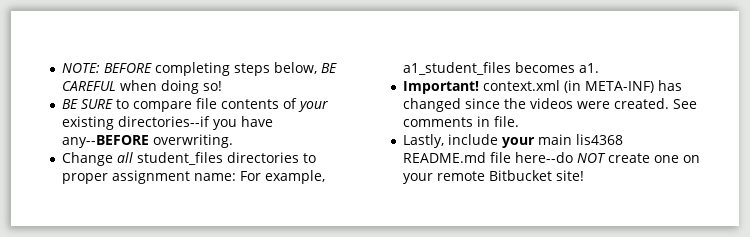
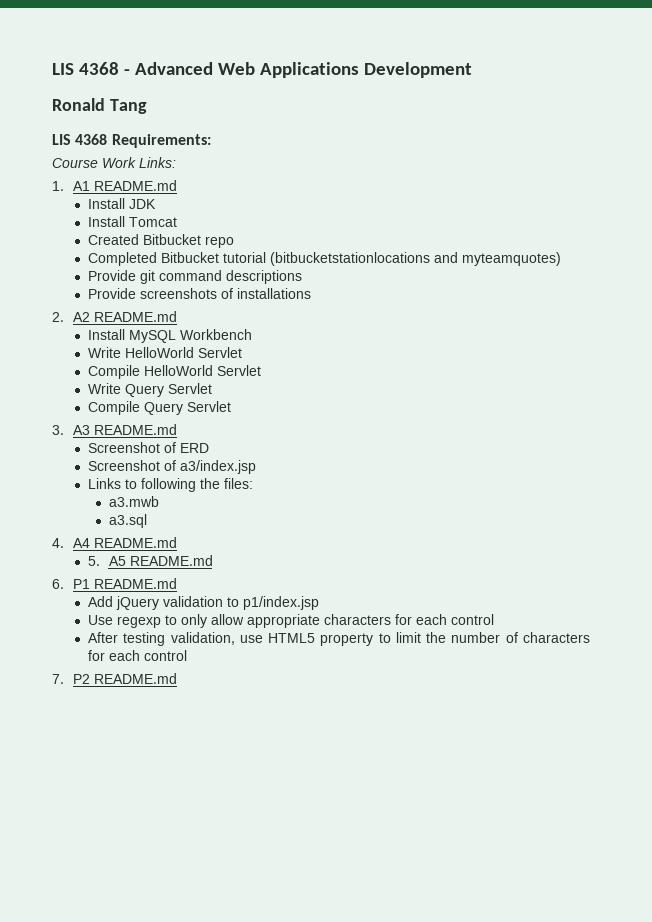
- NOTE: BEFORE completing steps below, BE CAREFUL when doing so!
- BE SURE to compare file contents of your existing directories--if you have any--BEFORE overwriting.
- Change all student_files directories to proper assignment name: For example, a1_student_files becomes a1.
- Important! context.xml (in META-INF) has changed since the videos were created. See comments in file.
- Lastly, include your main lis4368 README.md file here--do NOT create one on your remote Bitbucket site!
+ LIS 4368 - Advanced Web Applications Development
+ Ronald Tang
+ LIS 4368 Requirements:
+ Course Work Links:
+ 1. A1 README.md
+ Install JDK
+ Install Tomcat
+ Created Bitbucket repo
+ Completed Bitbucket tutorial (bitbucketstationlocations and myteamquotes)
+ Provide git command descriptions
+ Provide screenshots of installations
+ 2. A2 README.md
+ Install MySQL Workbench
+ Write HelloWorld Servlet
+ Compile HelloWorld Servlet
+ Write Query Servlet
+ Compile Query Servlet
+ 3. A3 README.md
+ Screenshot of ERD
+ Screenshot of a3/index.jsp
+ Links to following the files:
+ a3.mwb
+ a3.sql
+ 4. A4 README.md
+ 5. A5 README.md
+ 6. P1 README.md
+ Add jQuery validation to p1/index.jsp
+ Use regexp to only allow appropriate characters for each control
+ After testing validation, use HTML5 property to limit the number of characters for each control
+ 7. P2 README.md

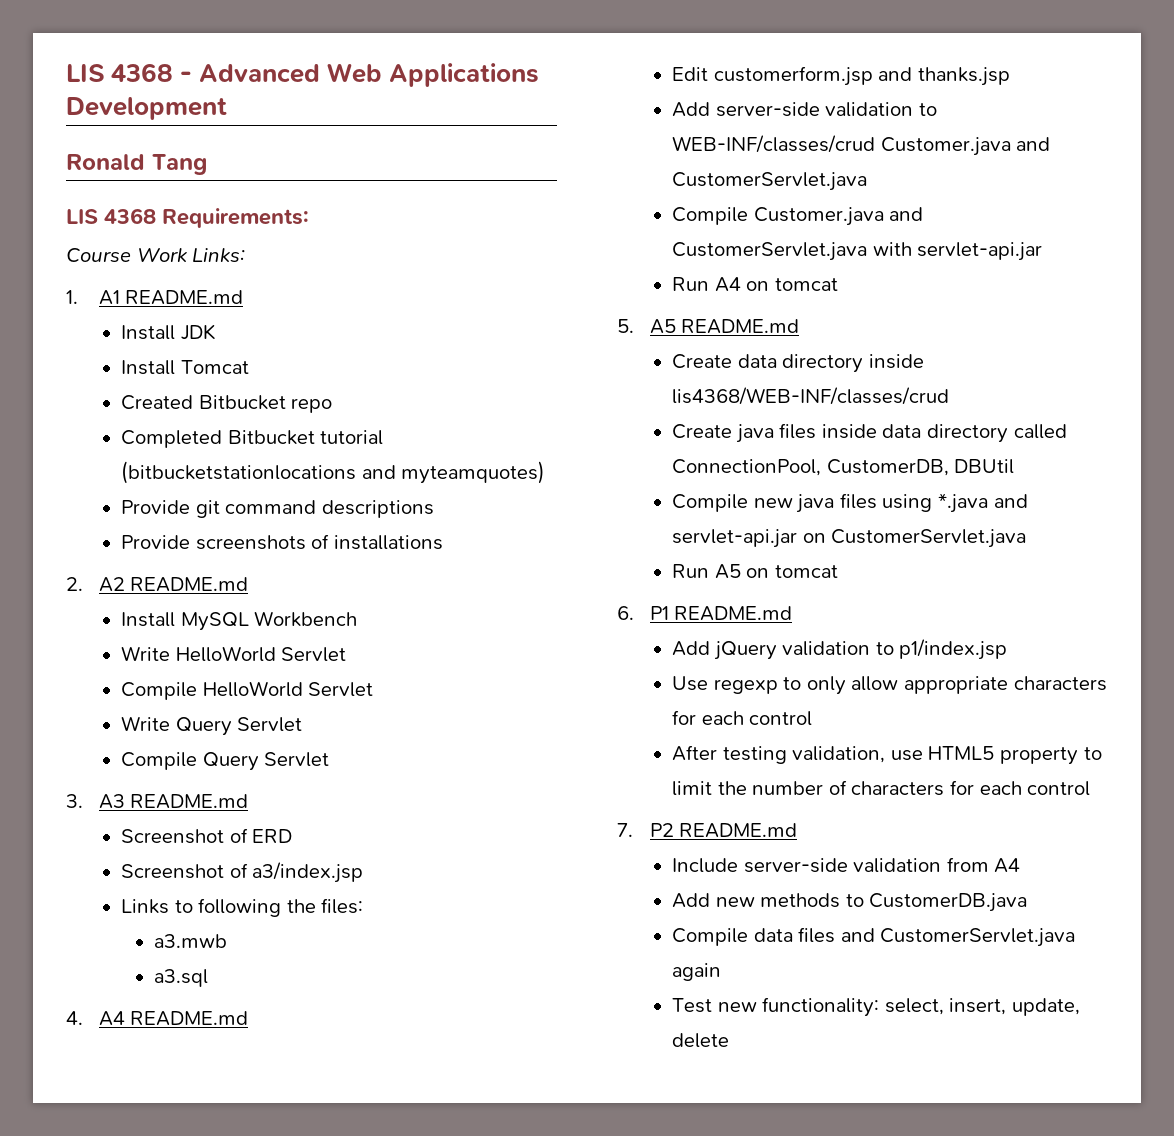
+ Edit customerform.jsp and thanks.jsp
+ Add server-side validation to WEB-INF/classes/crud Customer.java and CustomerServlet.java
+ Compile Customer.java and CustomerServlet.java with servlet-api.jar
+ Run A4 on tomcat
  5. A5 README.md
+ Create data directory inside lis4368/WEB-INF/classes/crud
+ Create java files inside data directory called ConnectionPool, CustomerDB, DBUtil
+ Compile new java files using *.java and servlet-api.jar on CustomerServlet.java
+ Run A5 on tomcat
+ Include server-side validation from A4
+ Add new methods to CustomerDB.java
+ Compile data files and CustomerServlet.java again
+ Test new functionality: select, insert, update, delete

